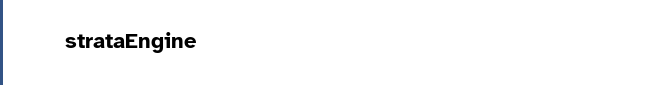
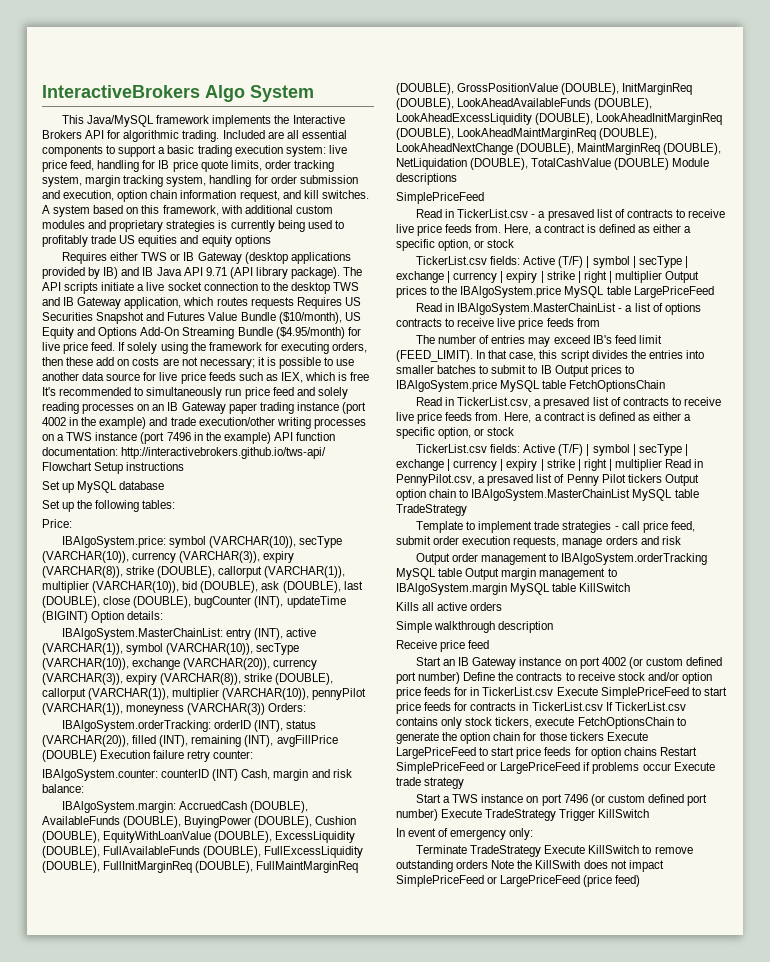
- strataEngine
+ InteractiveBrokers Algo System
+ This Java/MySQL framework implements the Interactive Brokers API for algorithmic trading. Included are all essential components to support a basic trading execution system: live price feed, handling for IB price quote limits, order tracking system, margin tracking system, handling for order submission and execution, option chain information request, and kill switches. A system based on this framework, with additional custom modules and proprietary strategies is currently being used to profitably trade US equities and equity options
+ Requires either TWS or IB Gateway (desktop applications provided by IB) and IB Java API 9.71 (API library package). The API scripts initiate a live socket connection to the desktop TWS and IB Gateway application, which routes requests Requires US Securities Snapshot and Futures Value Bundle ($10/month), US Equity and Options Add-On Streaming Bundle ($4.95/month) for live price feed. If solely using the framework for executing orders, then these add on costs are not necessary; it is possible to use another data source for live price feeds such as IEX, which is free It's recommended to simultaneously run price feed and solely reading processes on an IB Gateway paper trading instance (port 4002 in the example) and trade execution/other writing processes on a TWS instance (port 7496 in the example) API function documentation: http://interactivebrokers.github.io/tws-api/ Flowchart Setup instructions
+ Set up MySQL database
+ Set up the following tables:
+ Price:
+ IBAlgoSystem.price: symbol (VARCHAR(10)), secType (VARCHAR(10)), currency (VARCHAR(3)), expiry (VARCHAR(8)), strike (DOUBLE), callorput (VARCHAR(1)), multiplier (VARCHAR(10)), bid (DOUBLE), ask (DOUBLE), last (DOUBLE), close (DOUBLE), bugCounter (INT), updateTime (BIGINT) Option details:
+ IBAlgoSystem.MasterChainList: entry (INT), active (VARCHAR(1)), symbol (VARCHAR(10)), secType (VARCHAR(10)), exchange (VARCHAR(20)), currency (VARCHAR(3)), expiry (VARCHAR(8)), strike (DOUBLE), callorput (VARCHAR(1)), multiplier (VARCHAR(10)), pennyPilot (VARCHAR(1)), moneyness (VARCHAR(3)) Orders:
+ IBAlgoSystem.orderTracking: orderID (INT), status (VARCHAR(20)), filled (INT), remaining (INT), avgFillPrice (DOUBLE) Execution failure retry counter:
+ IBAlgoSystem.counter: counterID (INT) Cash, margin and risk balance:
+ IBAlgoSystem.margin: AccruedCash (DOUBLE), AvailableFunds (DOUBLE), BuyingPower (DOUBLE), Cushion (DOUBLE), EquityWithLoanValue (DOUBLE), ExcessLiquidity (DOUBLE), FullAvailableFunds (DOUBLE), FullExcessLiquidity (DOUBLE), FullInitMarginReq (DOUBLE), FullMaintMarginReq (DOUBLE), GrossPositionValue (DOUBLE), InitMarginReq (DOUBLE), LookAheadAvailableFunds (DOUBLE), LookAheadExcessLiquidity (DOUBLE), LookAheadInitMarginReq (DOUBLE), LookAheadMaintMarginReq (DOUBLE), LookAheadNextChange (DOUBLE), MaintMarginReq (DOUBLE), NetLiquidation (DOUBLE), TotalCashValue (DOUBLE) Module descriptions
+ SimplePriceFeed
+ Read in TickerList.csv - a presaved list of contracts to receive live price feeds from. Here, a contract is defined as either a specific option, or stock
+ TickerList.csv fields: Active (T/F) | symbol | secType | exchange | currency | expiry | strike | right | multiplier Output prices to the IBAlgoSystem.price MySQL table LargePriceFeed
+ Read in IBAlgoSystem.MasterChainList - a list of options contracts to receive live price feeds from
+ The number of entries may exceed IB's feed limit (FEED_LIMIT). In that case, this script divides the entries into smaller batches to submit to IB Output prices to IBAlgoSystem.price MySQL table FetchOptionsChain
+ Read in TickerList.csv, a presaved list of contracts to receive live price feeds from. Here, a contract is defined as either a specific option, or stock
+ TickerList.csv fields: Active (T/F) | symbol | secType | exchange | currency | expiry | strike | right | multiplier Read in PennyPilot.csv, a presaved list of Penny Pilot tickers Output option chain to IBAlgoSystem.MasterChainList MySQL table TradeStrategy
+ Template to implement trade strategies - call price feed, submit order execution requests, manage orders and risk
+ Output order management to IBAlgoSystem.orderTracking MySQL table Output margin management to IBAlgoSystem.margin MySQL table KillSwitch
+ Kills all active orders
+ Simple walkthrough description
+ Receive price feed
+ Start an IB Gateway instance on port 4002 (or custom defined port number) Define the contracts to receive stock and/or option price feeds for in TickerList.csv Execute SimplePriceFeed to start price feeds for contracts in TickerList.csv If TickerList.csv contains only stock tickers, execute FetchOptionsChain to generate the option chain for those tickers Execute LargePriceFeed to start price feeds for option chains Restart SimplePriceFeed or LargePriceFeed if problems occur Execute trade strategy
+ Start a TWS instance on port 7496 (or custom defined port number) Execute TradeStrategy Trigger KillSwitch
+ In event of emergency only:
+ Terminate TradeStrategy Execute KillSwitch to remove outstanding orders Note the KillSwith does not impact SimplePriceFeed or LargePriceFeed (price feed)

